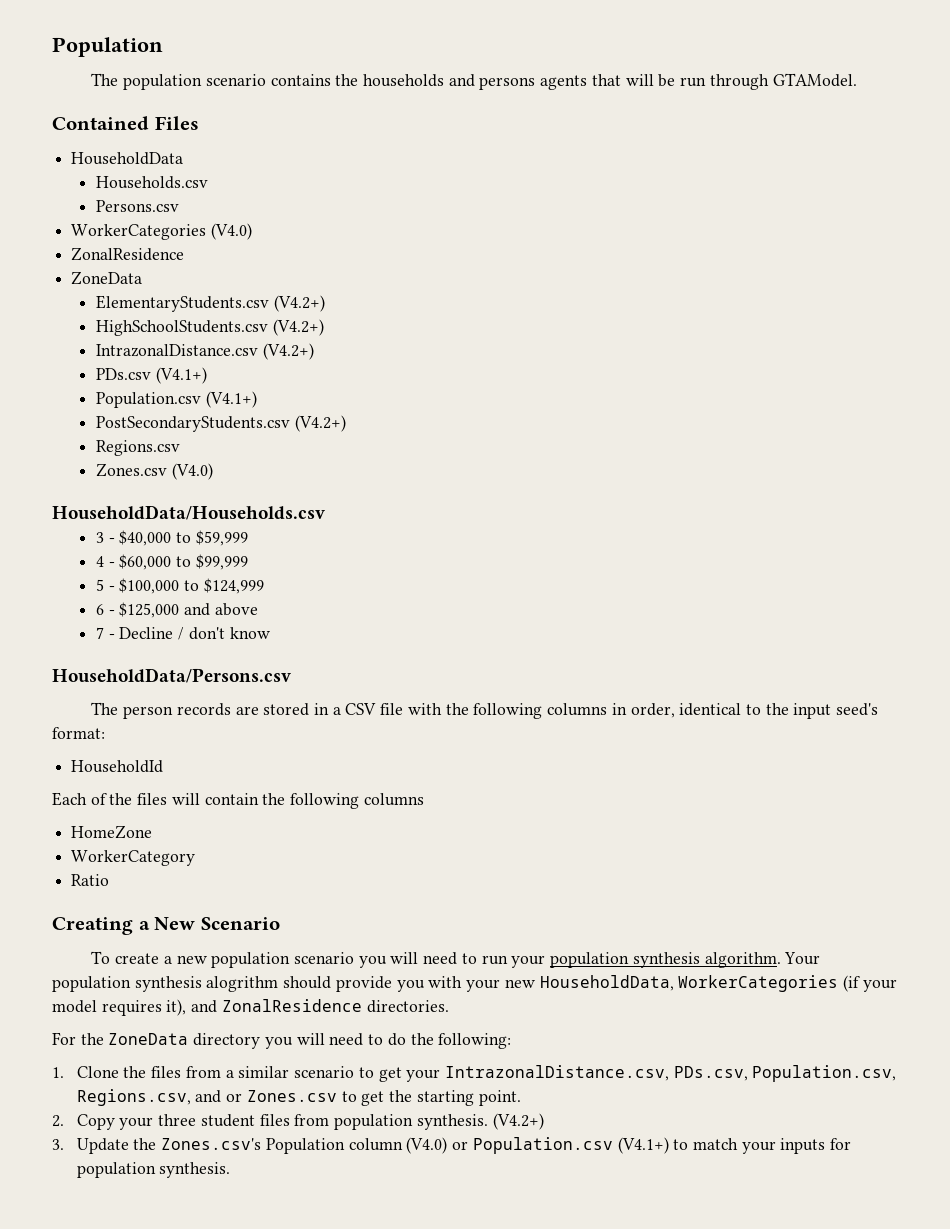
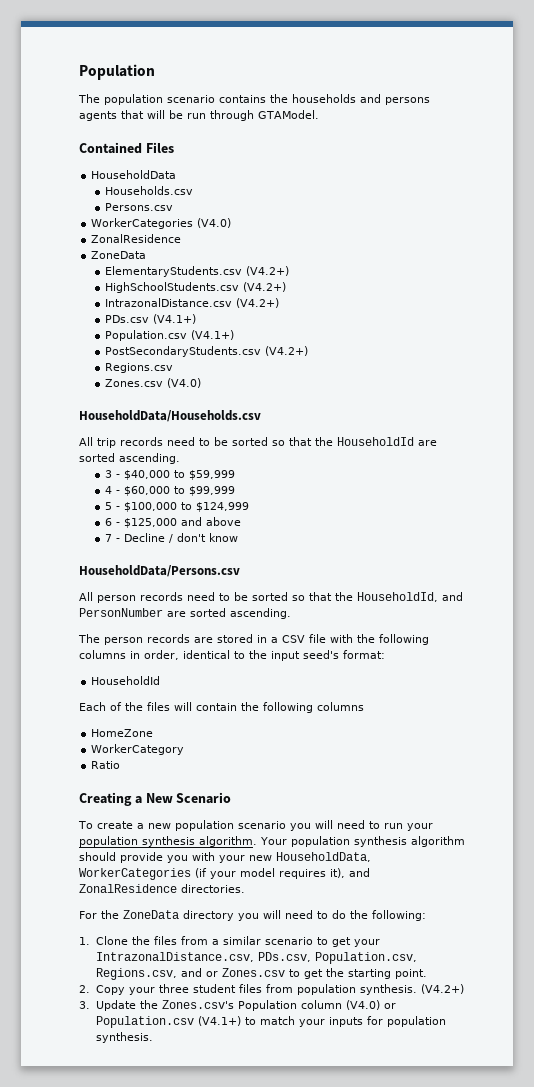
+ All trip records need to be sorted so that the HouseholdId are sorted ascending.
+ All person records need to be sorted so that the HouseholdId, and PersonNumber are sorted ascending.
- Your population synthesis alogrithm should provide you with your new HouseholdData, WorkerCategories (if your model requires it), and ZonalResidence directories.
+ Your population synthesis algorithm should provide you with your new HouseholdData, WorkerCategories (if your model requires it), and ZonalResidence directories.

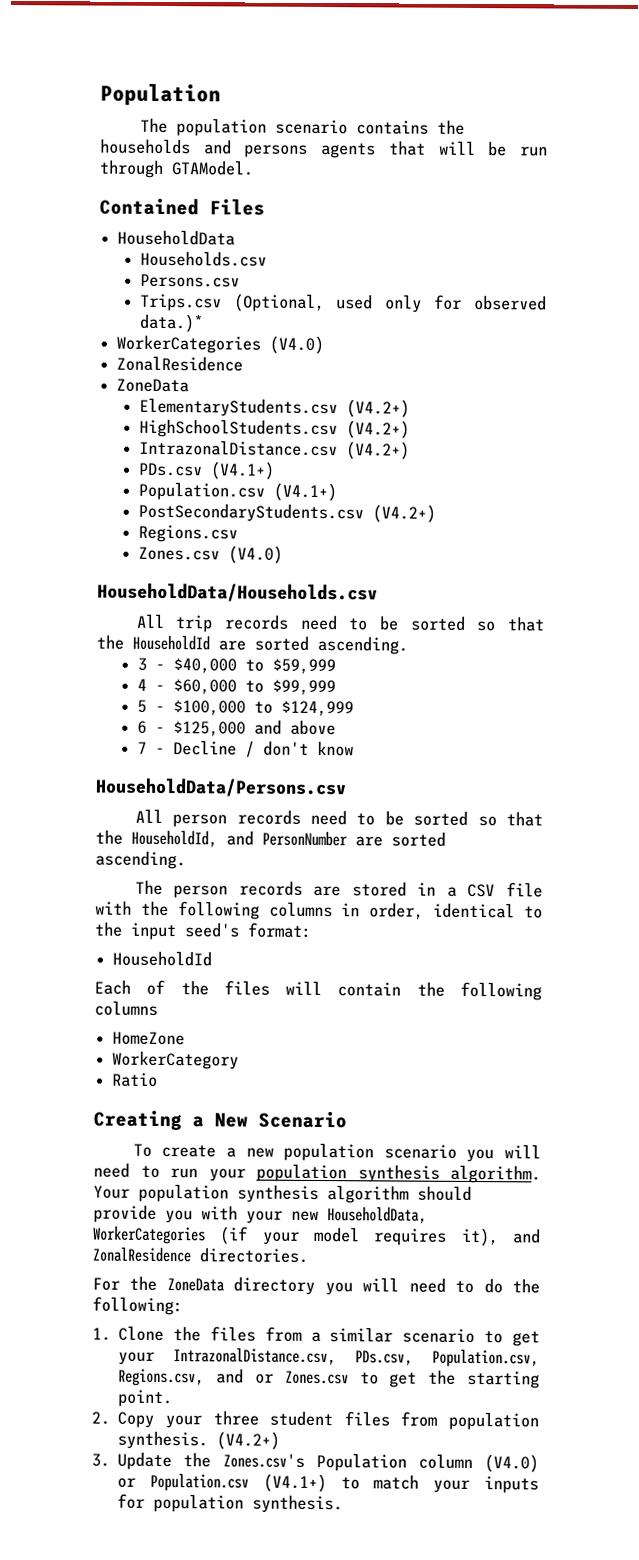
+ Trips.csv (Optional, used only for observed data.)*

